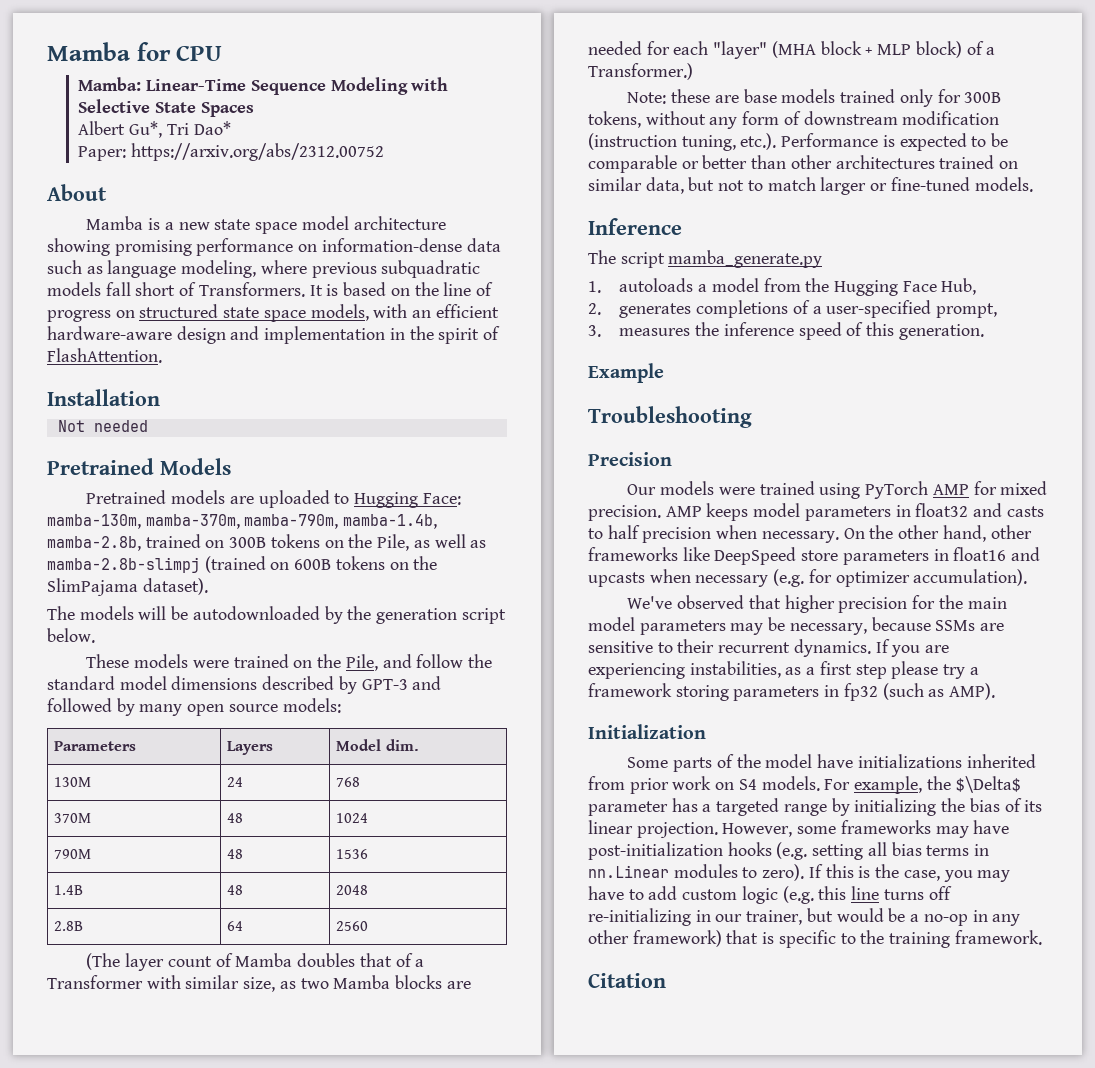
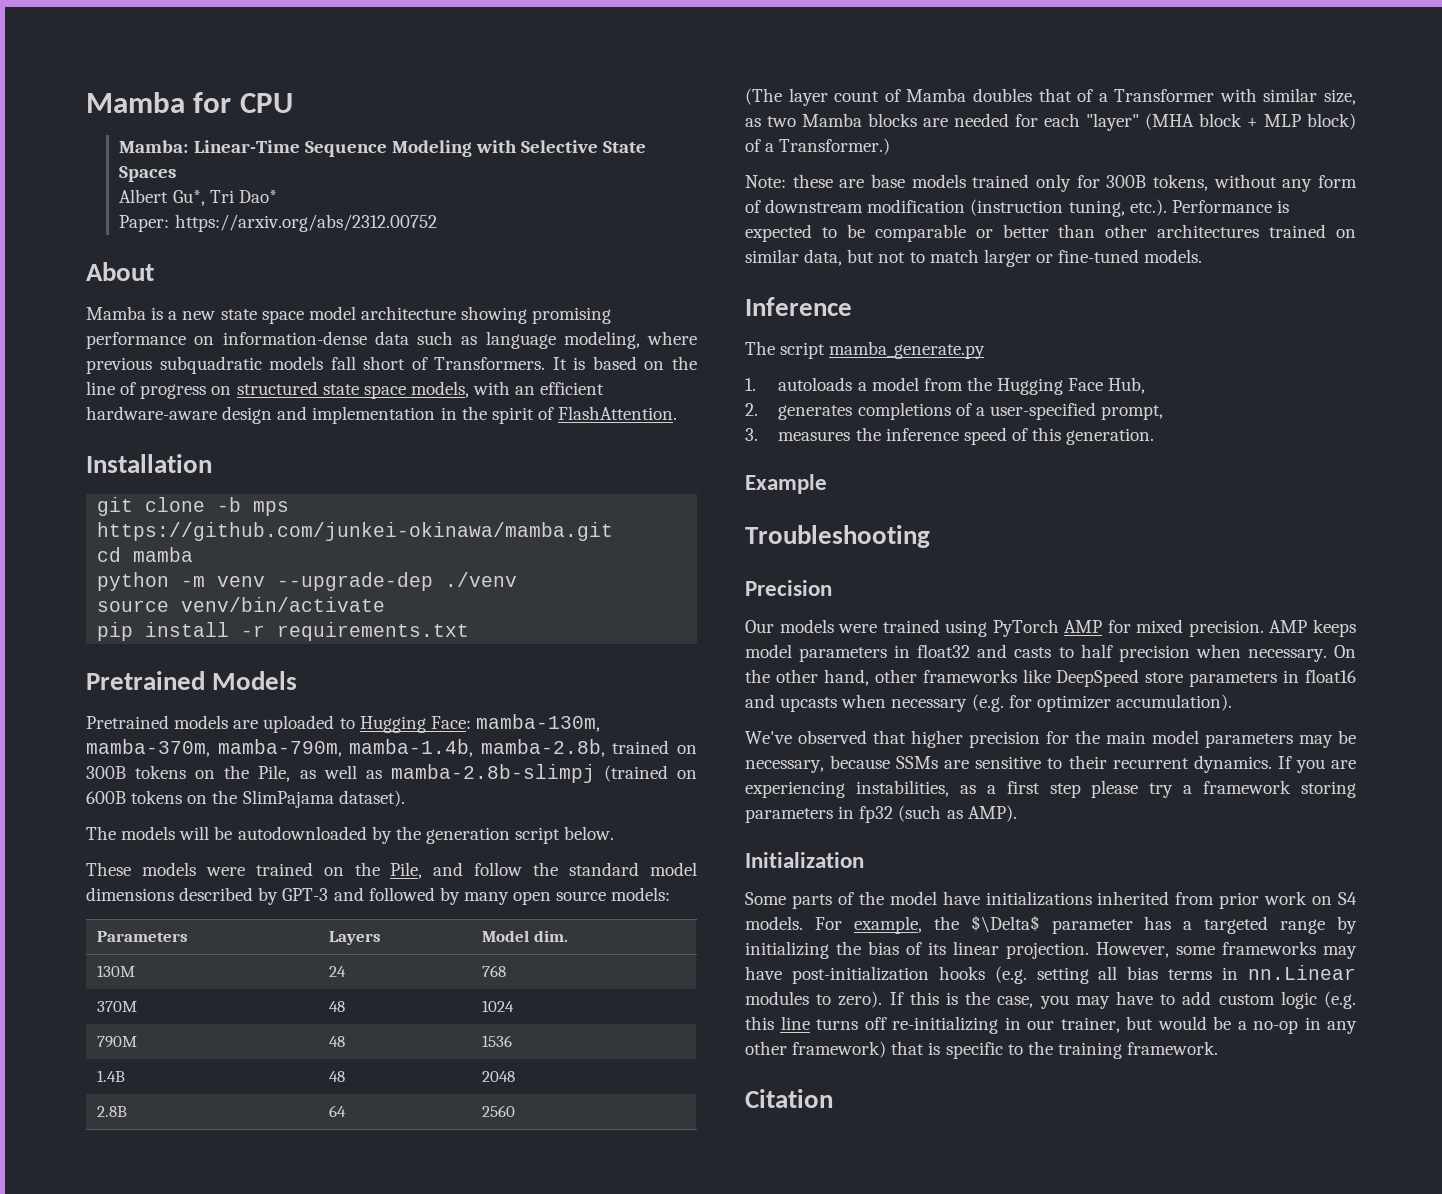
- Not needed
+ git clone -b mps https://github.com/junkei-okinawa/mamba.git
+ cd mamba
+ python -m venv --upgrade-dep ./venv
+ source venv/bin/activate
+ pip install -r requirements.txt

